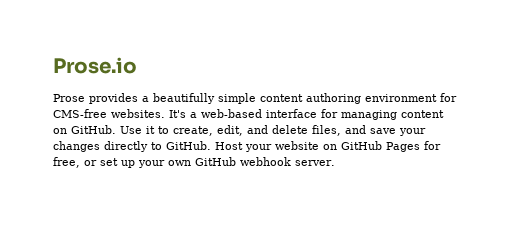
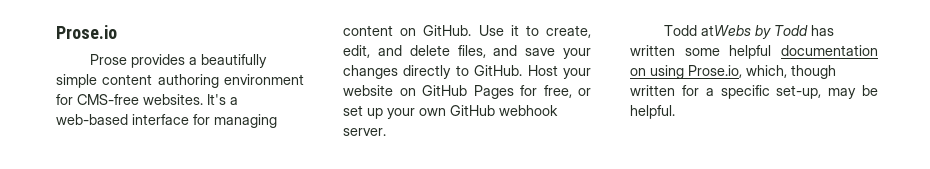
+ Todd atWebs by Todd has written some helpful documentation on using Prose.io, which, though written for a specific set-up, may be helpful.

